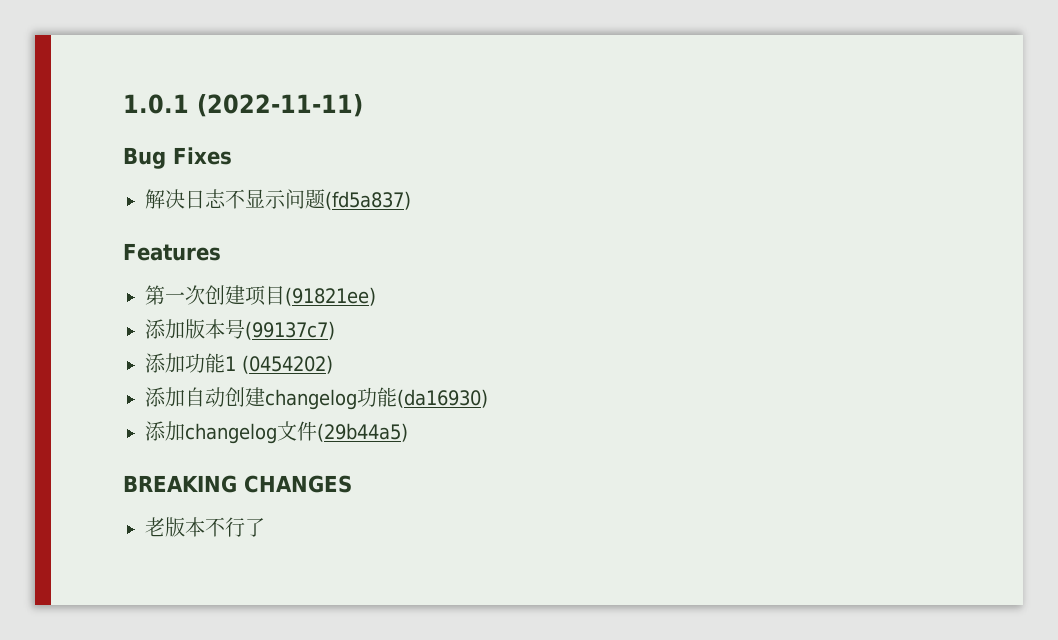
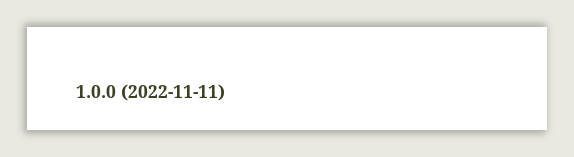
- 1.0.1 (2022-11-11)
+ 1.0.0 (2022-11-11)
- Bug Fixes
- 解决日志不显示问题(fd5a837)
- Features
- 第一次创建项目(91821ee)
- 添加版本号(99137c7)
- 添加功能1 (0454202)
- 添加自动创建changelog功能(da16930)
- 添加changelog文件(29b44a5)
- BREAKING CHANGES
- 老版本不行了

